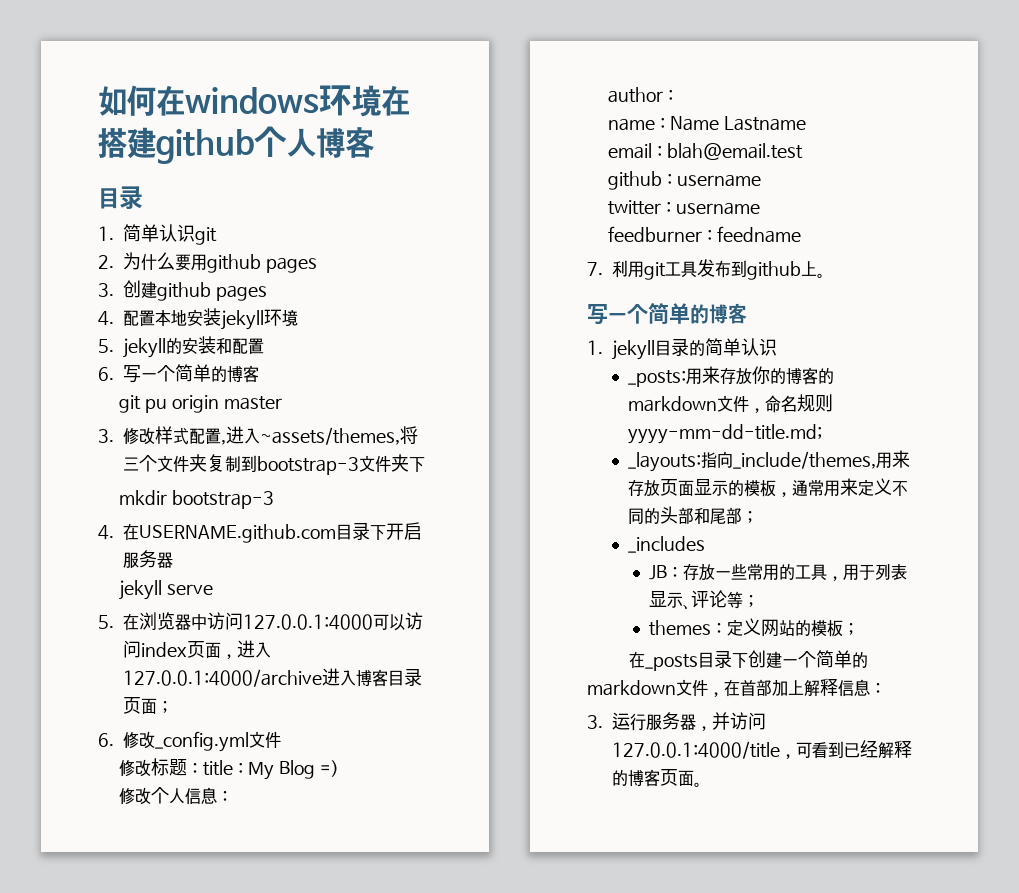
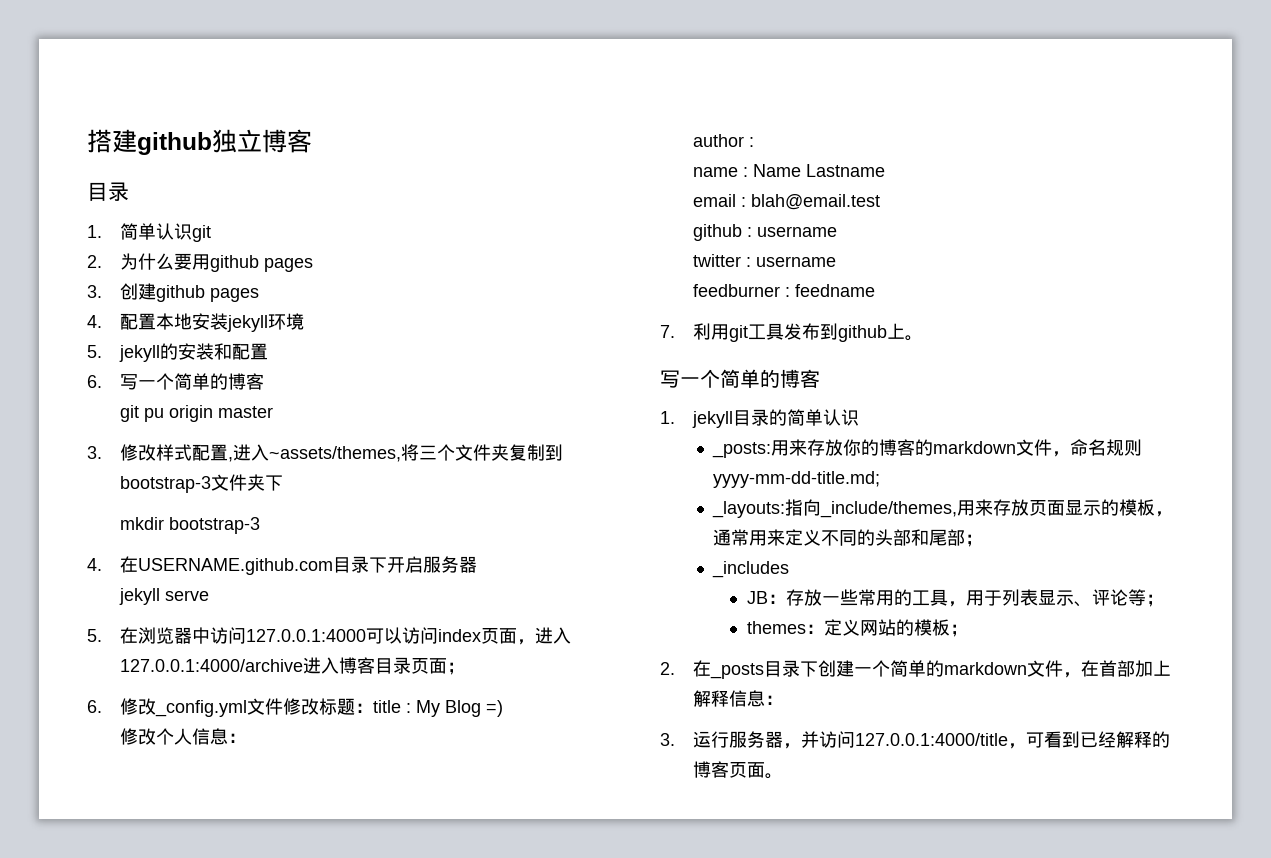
- 如何在windows环境在搭建github个人博客
+ 搭建github独立博客
- 6.修改_config.yml文件
- 修改标题：title : My Blog =)
+ 6.修改_config.yml文件修改标题：title : My Blog =)
- 在_posts目录下创建一个简单的markdown文件，在首部加上解释信息：
+ 2.在_posts目录下创建一个简单的markdown文件，在首部加上解释信息：

